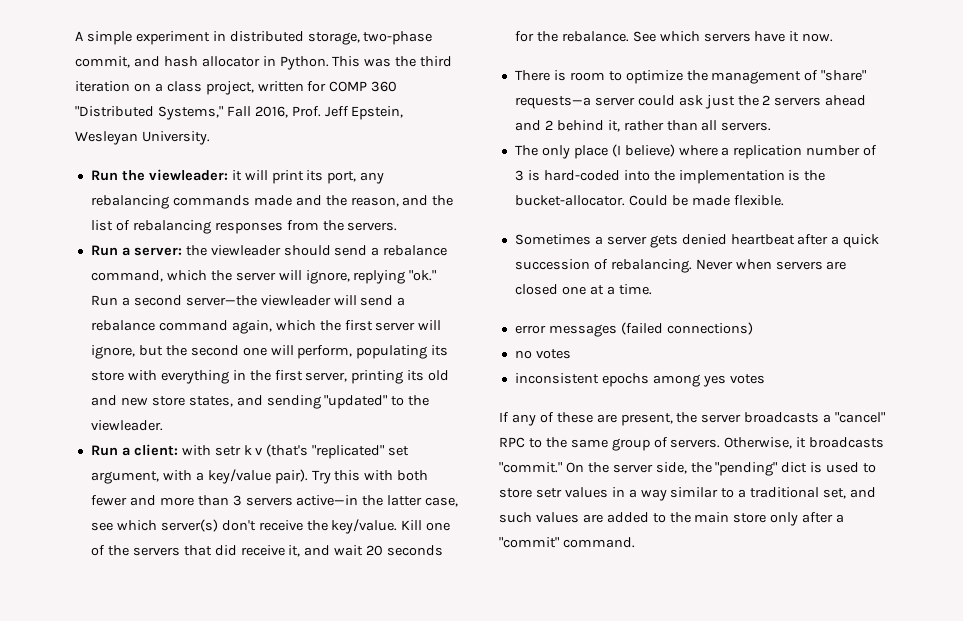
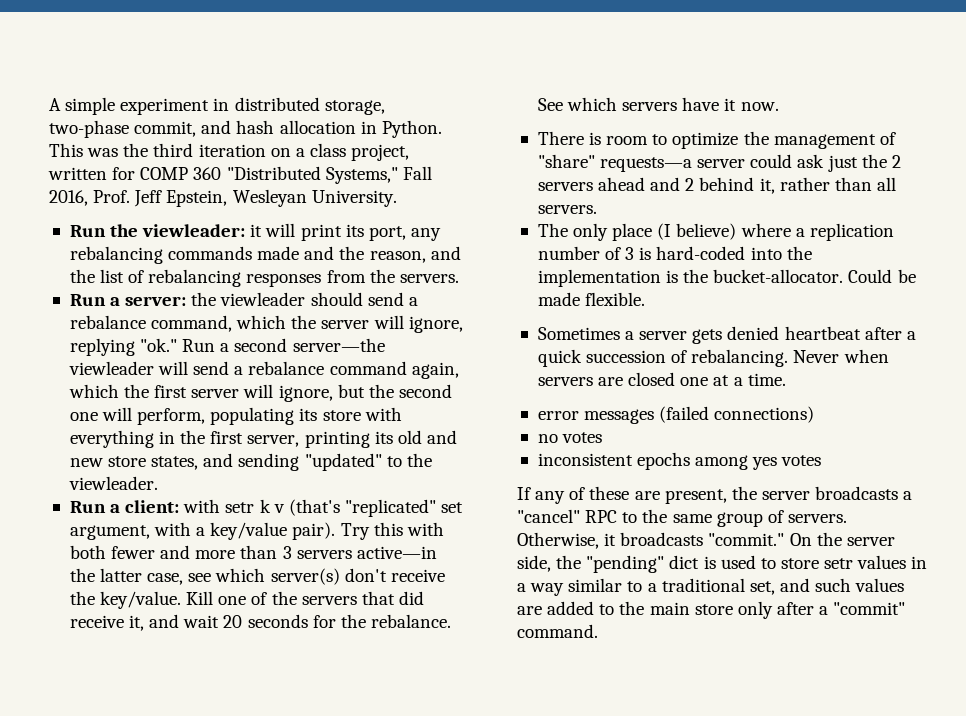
- A simple experiment in distributed storage, two-phase commit, and hash allocator in Python.
+ A simple experiment in distributed storage, two-phase commit, and hash allocation in Python.

